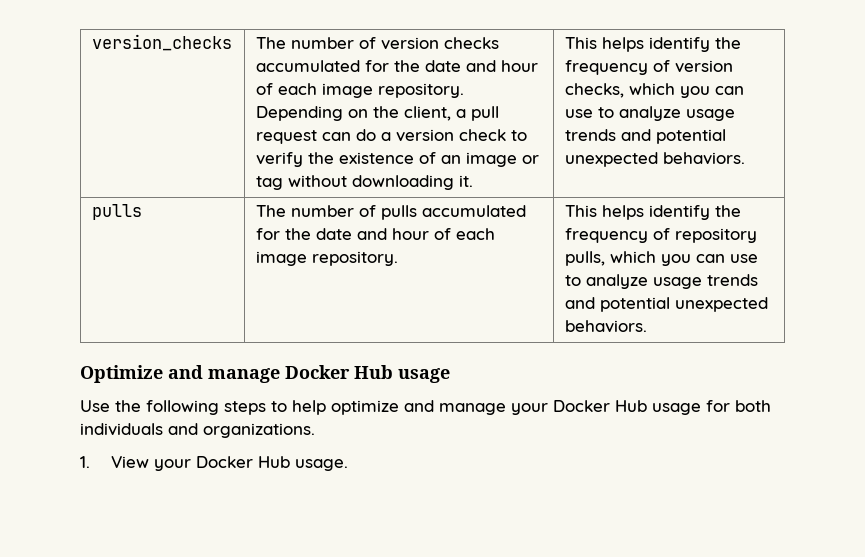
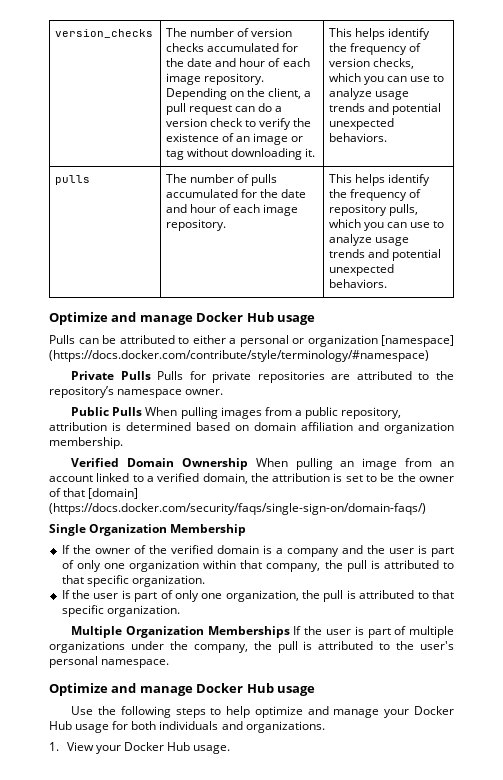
+ Pulls can be attributed to either a personal or organization [namespace] (https://docs.docker.com/contribute/style/terminology/#namespace)
+ Private Pulls Pulls for private repositories are attributed to the repository’s namespace owner.
+ Public Pulls When pulling images from a public repository, attribution is determined based on domain affiliation and organization membership.
+ Verified Domain Ownership When pulling an image from an account linked to a verified domain, the attribution is set to be the owner of that [domain] (https://docs.docker.com/security/faqs/single-sign-on/domain-faqs/)
+ Single Organization Membership
+ If the owner of the verified domain is a company and the user is part of only one organization within that company, the pull is attributed to that specific organization.
+ If the user is part of only one organization, the pull is attributed to that specific organization.
+ Multiple Organization Memberships If the user is part of multiple organizations under the company, the pull is attributed to the user's personal namespace.
+ Optimize and manage Docker Hub usage

